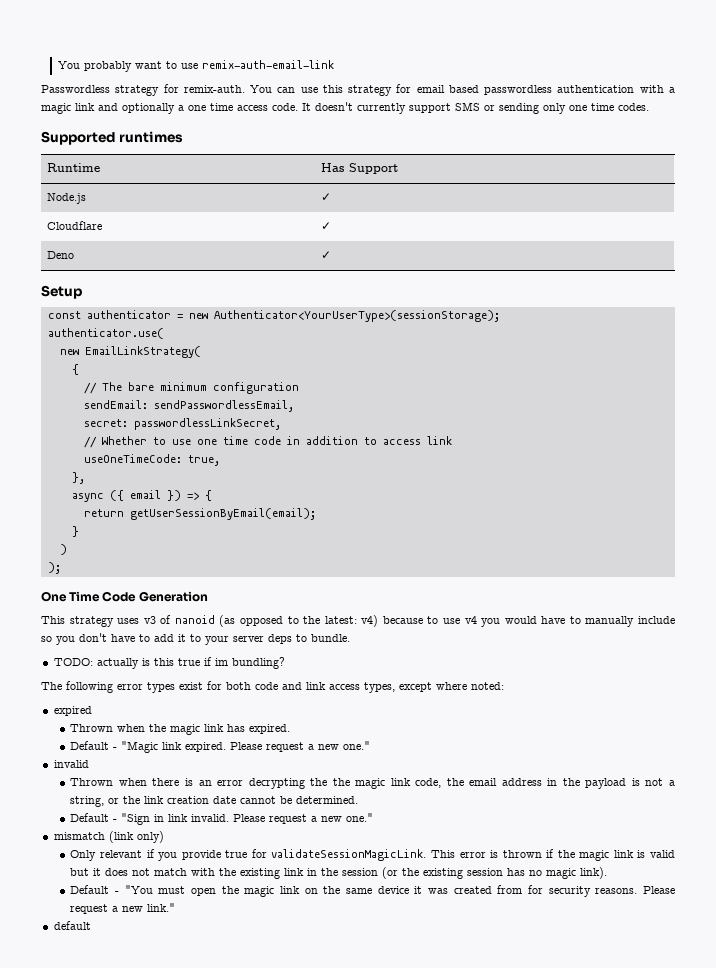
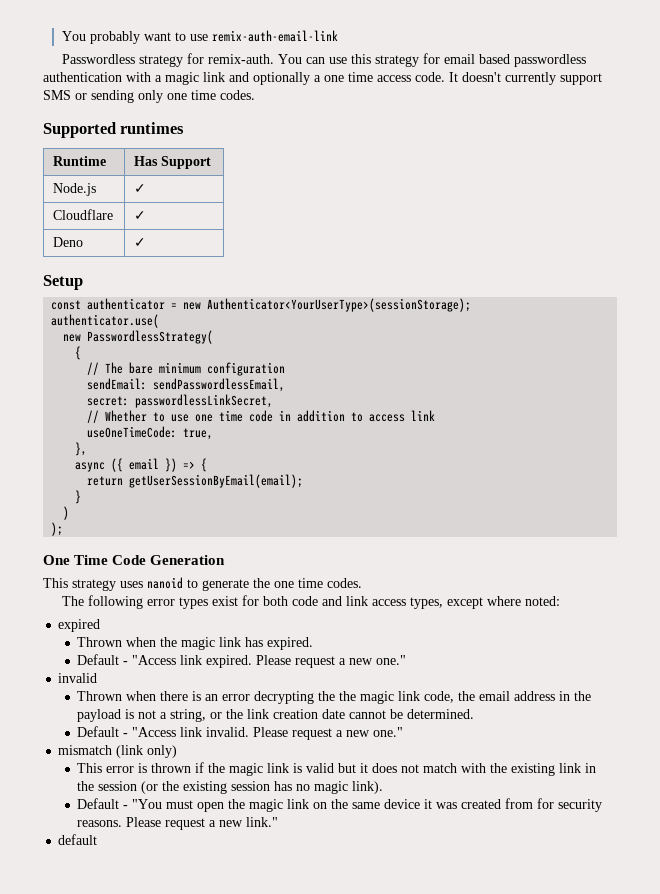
- new EmailLinkStrategy(
+ new PasswordlessStrategy(
- This strategy uses v3 of nanoid (as opposed to the latest: v4) because to use v4 you would have to manually include so you don't have to add it to your server deps to bundle.
- TODO: actually is this true if im bundling?
+ This strategy uses nanoid to generate the one time codes.
- Default - "Magic link expired.
+ Default - "Access link expired.
- Default - "Sign in link invalid.
+ Default - "Access link invalid.
- Only relevant if you provide true for validateSessionMagicLink.

